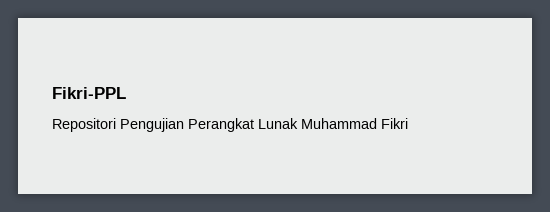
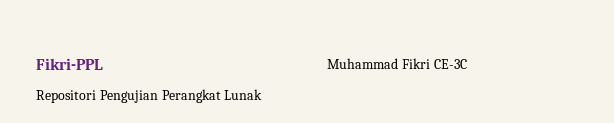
- Repositori Pengujian Perangkat Lunak Muhammad Fikri
+ Repositori Pengujian Perangkat Lunak Muhammad Fikri CE-3C

